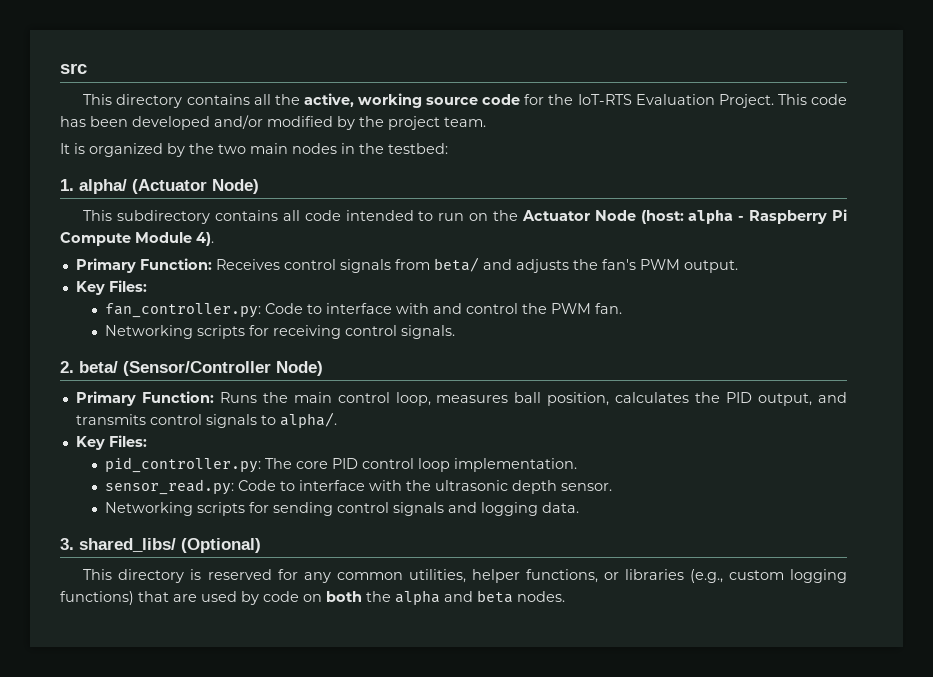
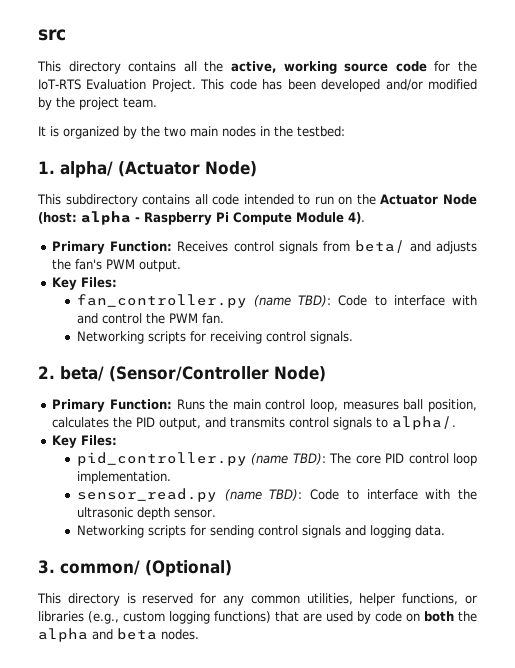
- fan_controller.py: Code to interface with and control the PWM fan.
+ fan_controller.py (name TBD): Code to interface with and control the PWM fan.
- pid_controller.py: The core PID control loop implementation.
+ pid_controller.py (name TBD): The core PID control loop implementation.
- sensor_read.py: Code to interface with the ultrasonic depth sensor.
+ sensor_read.py (name TBD): Code to interface with the ultrasonic depth sensor.
- 3. shared_libs/ (Optional)
+ 3. common/ (Optional)

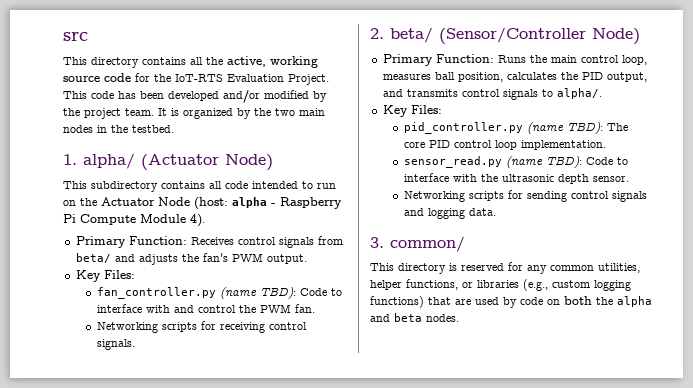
- This code has been developed and/or modified by the project team.
- It is organized by the two main nodes in the testbed:
+ This code has been developed and/or modified by the project team. It is organized by the two main nodes in the testbed.
- 3. common/ (Optional)
+ 3. common/

